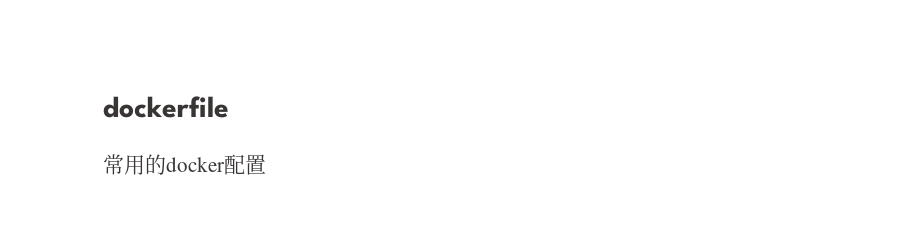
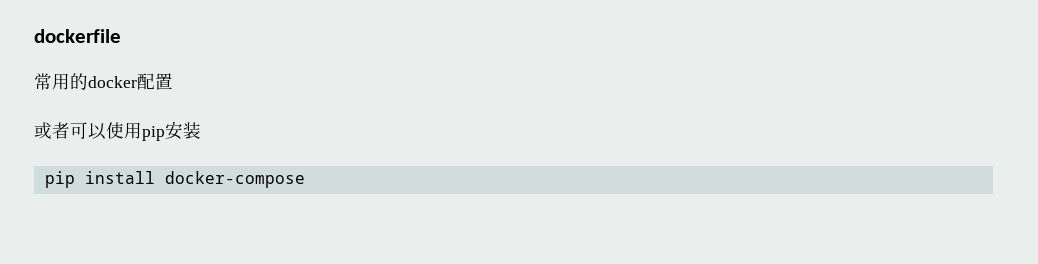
+ 或者可以使用pip安装
+ pip install docker-compose

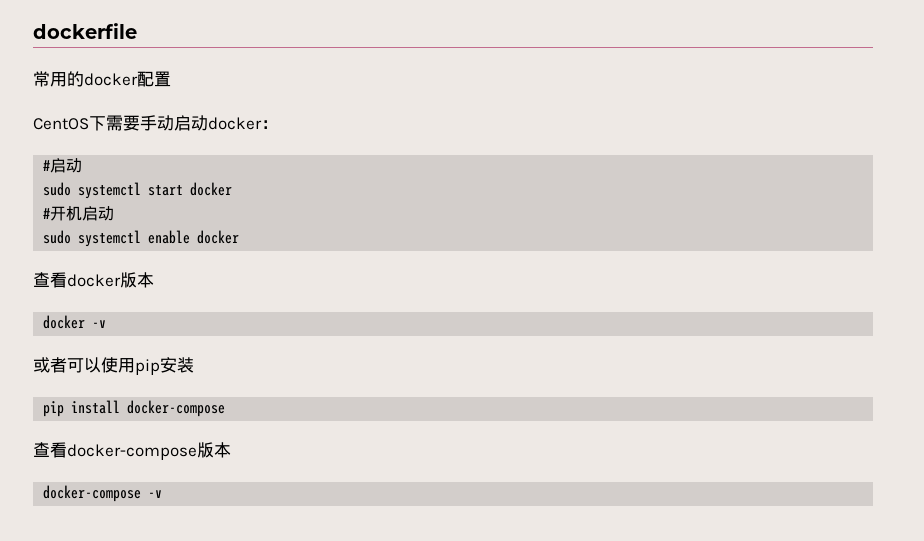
+ CentOS下需要手动启动docker：
+ #启动
+ sudo systemctl start docker
+ #开机启动
+ sudo systemctl enable docker
+ 查看docker版本
+ docker -v
+ 查看docker-compose版本
+ docker-compose -v

